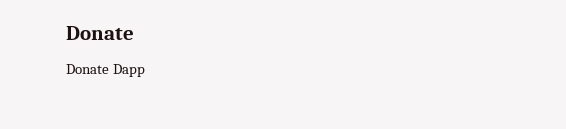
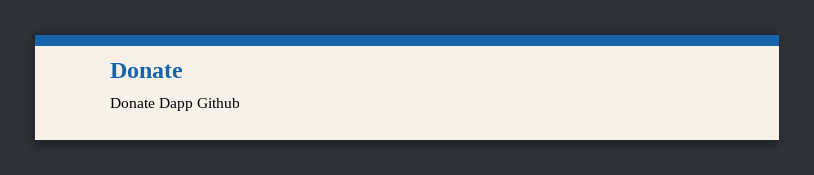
- Donate Dapp
+ Donate Dapp Github

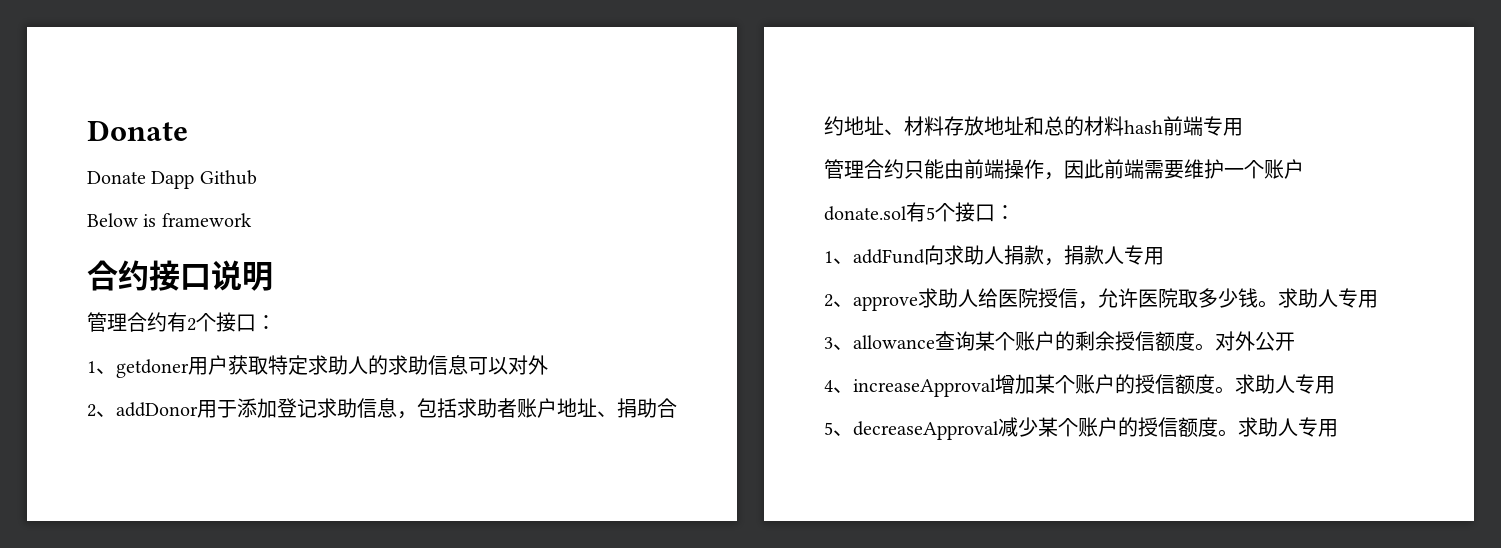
+ Below is framework
+ 合约接口说明
+ 管理合约有2个接口：
+ 1、getdoner用户获取特定求助人的求助信息可以对外
+ 2、addDonor用于添加登记求助信息，包括求助者账户地址、捐助合约地址、材料存放地址和总的材料hash前端专用
+ 管理合约只能由前端操作，因此前端需要维护一个账户
+ donate.sol有5个接口：
+ 1、addFund向求助人捐款，捐款人专用
+ 2、approve求助人给医院授信，允许医院取多少钱。求助人专用
+ 3、allowance查询某个账户的剩余授信额度。对外公开
+ 4、increaseApproval增加某个账户的授信额度。求助人专用
+ 5、decreaseApproval减少某个账户的授信额度。求助人专用

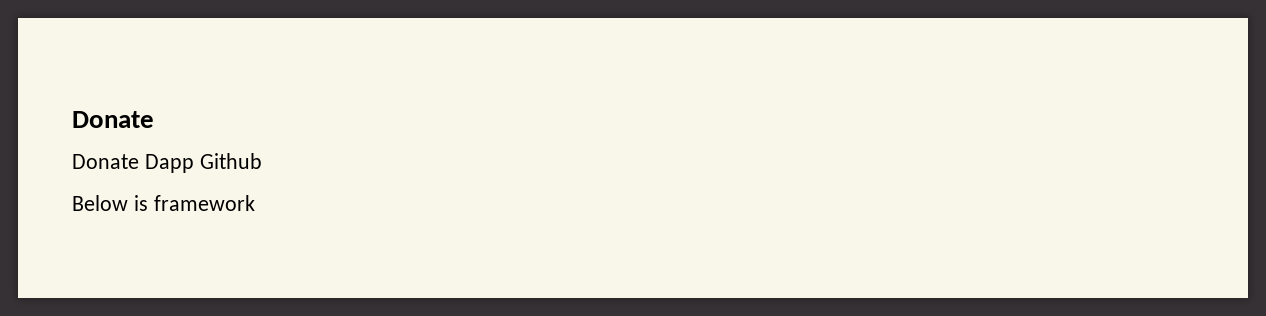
- 合约接口说明
- 管理合约有2个接口：
- 1、getdoner用户获取特定求助人的求助信息可以对外
- 2、addDonor用于添加登记求助信息，包括求助者账户地址、捐助合约地址、材料存放地址和总的材料hash前端专用
- 管理合约只能由前端操作，因此前端需要维护一个账户
- donate.sol有5个接口：
- 1、addFund向求助人捐款，捐款人专用
- 2、approve求助人给医院授信，允许医院取多少钱。求助人专用
- 3、allowance查询某个账户的剩余授信额度。对外公开
- 4、increaseApproval增加某个账户的授信额度。求助人专用
- 5、decreaseApproval减少某个账户的授信额度。求助人专用

